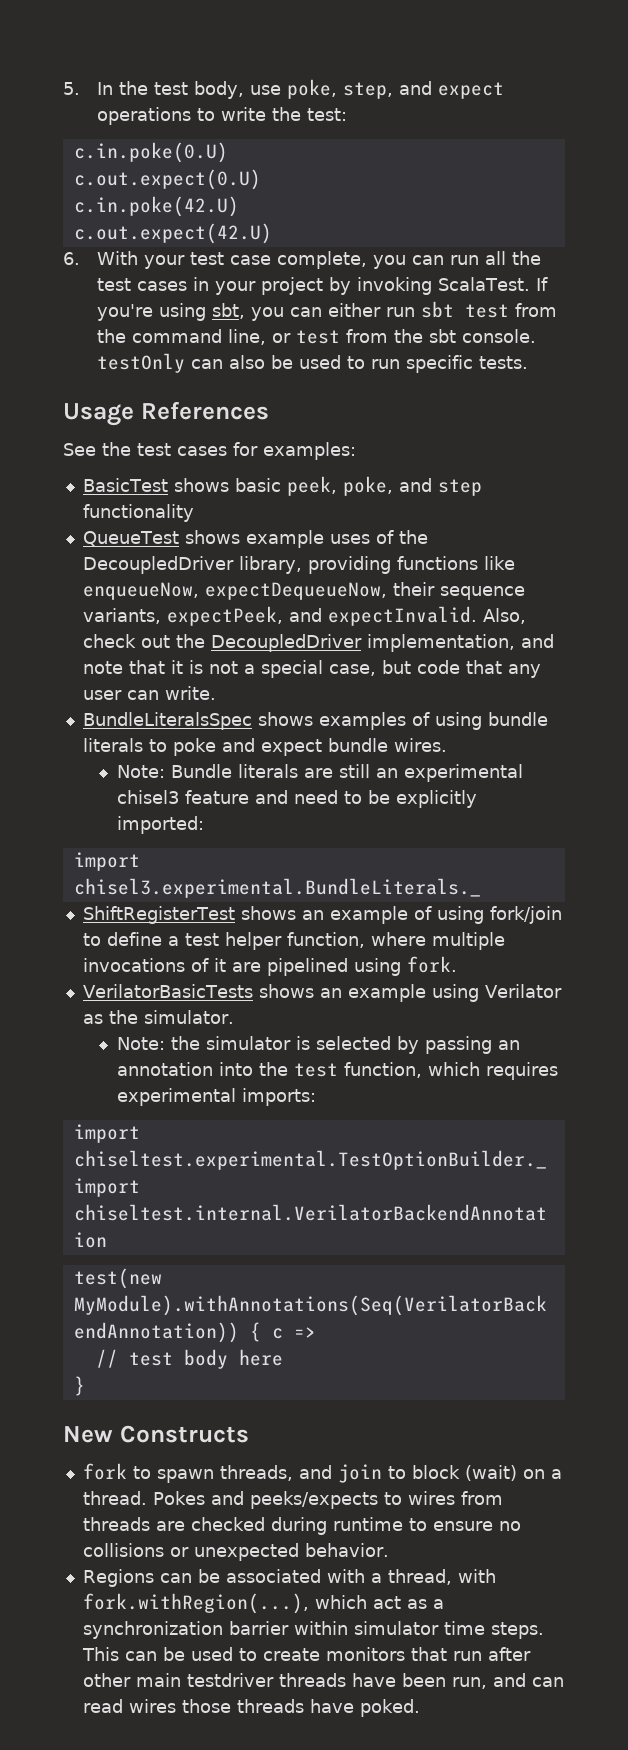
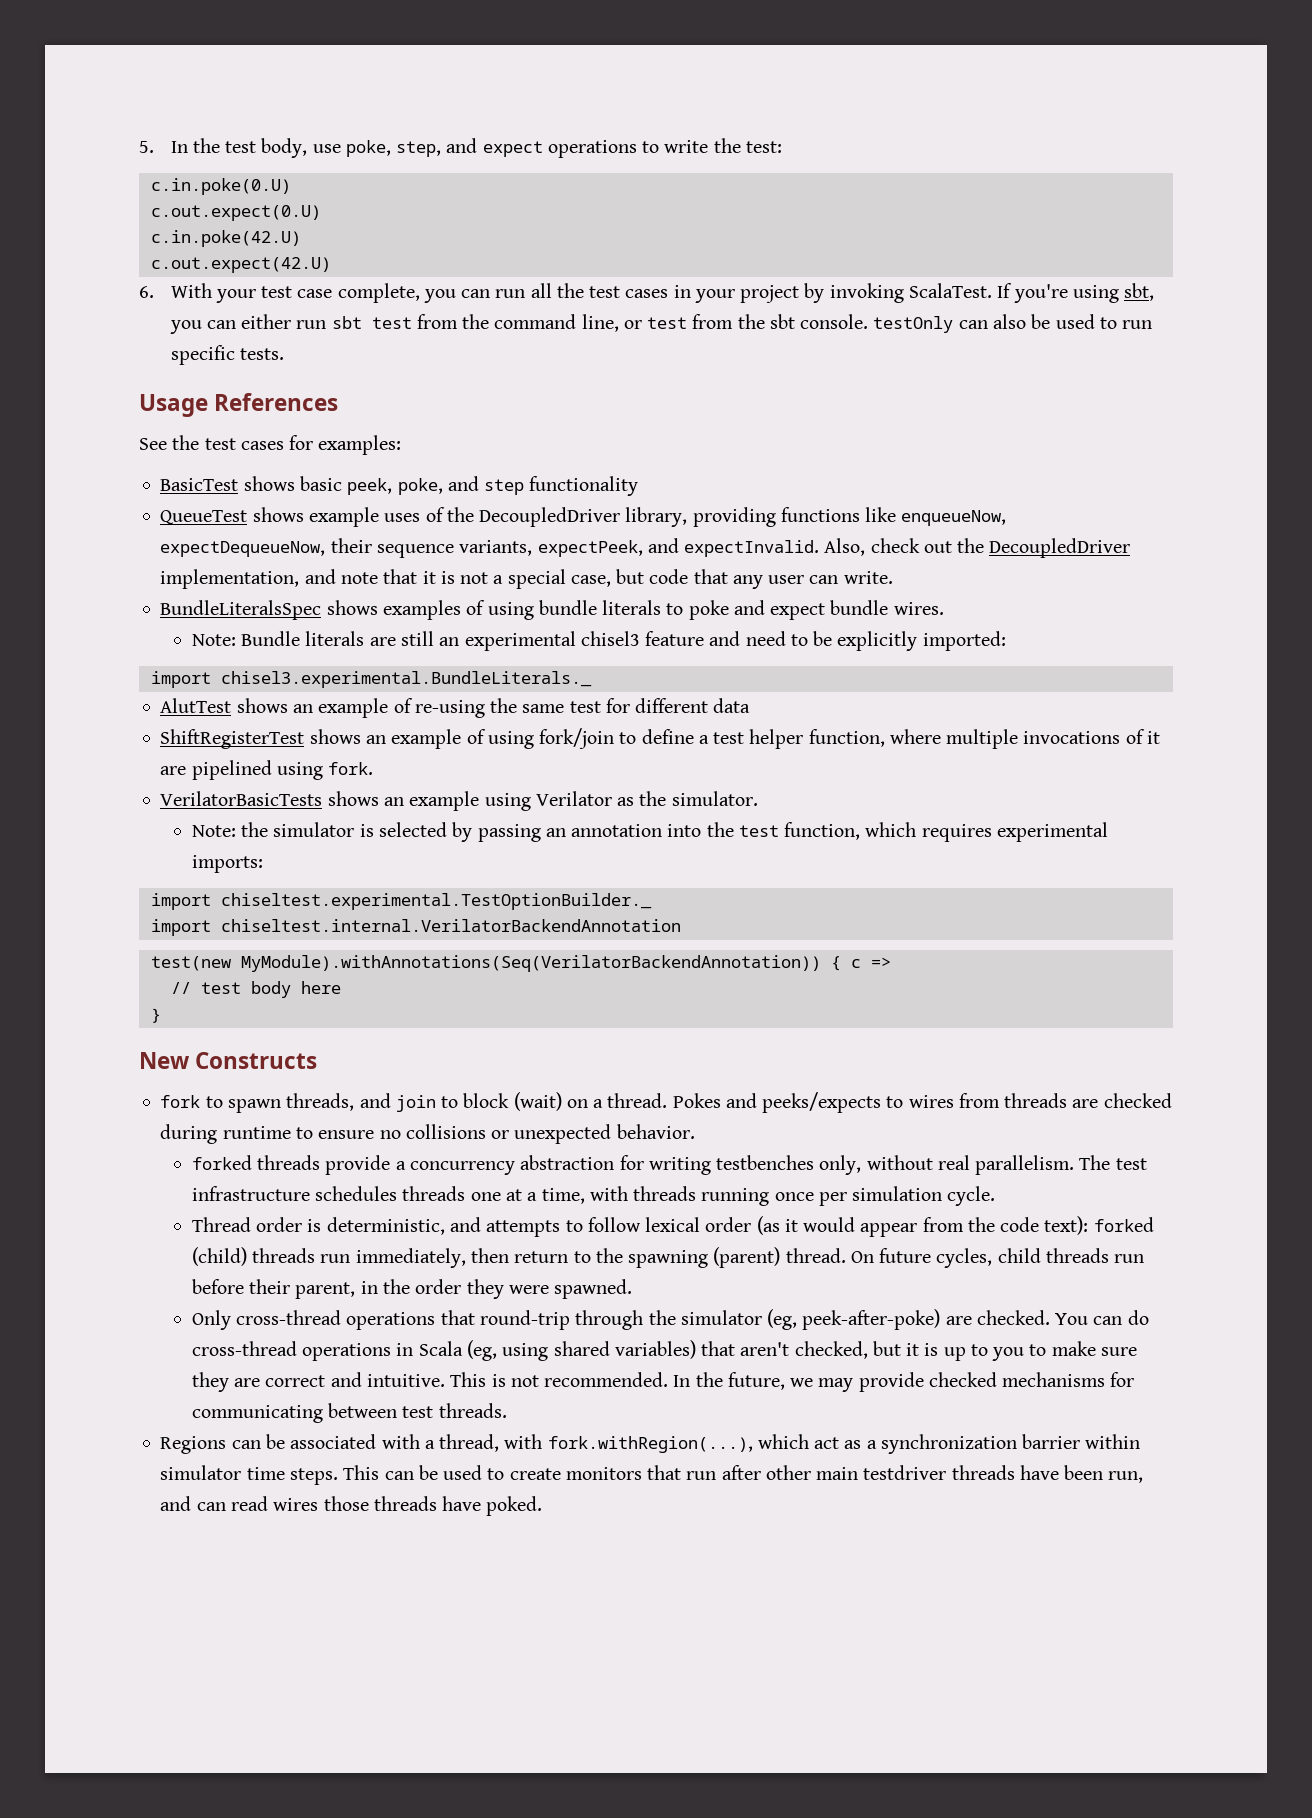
+ AlutTest shows an example of re-using the same test for different data
+ forked threads provide a concurrency abstraction for writing testbenches only, without real parallelism. The test infrastructure schedules threads one at a time, with threads running once per simulation cycle.
+ Thread order is deterministic, and attempts to follow lexical order (as it would appear from the code text): forked (child) threads run immediately, then return to the spawning (parent) thread. On future cycles, child threads run before their parent, in the order they were spawned.
+ Only cross-thread operations that round-trip through the simulator (eg, peek-after-poke) are checked. You can do cross-thread operations in Scala (eg, using shared variables) that aren't checked, but it is up to you to make sure they are correct and intuitive. This is not recommended. In the future, we may provide checked mechanisms for communicating between test threads.

